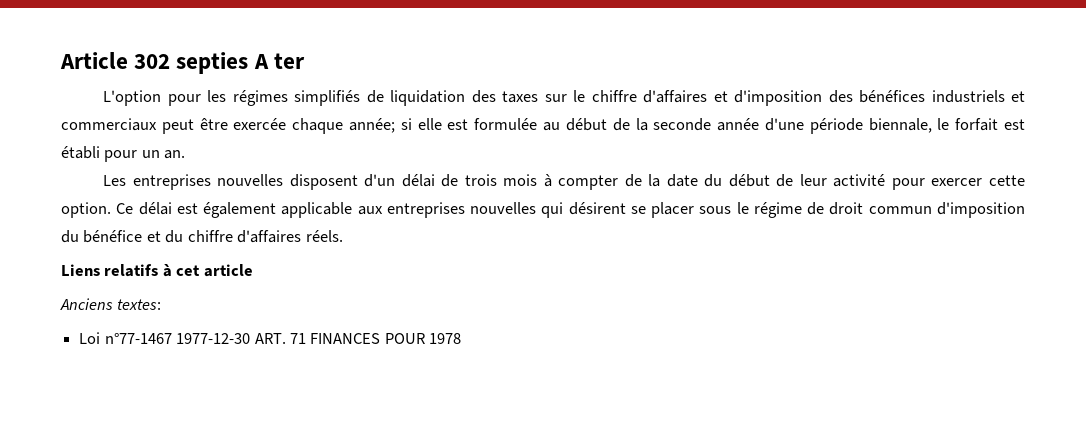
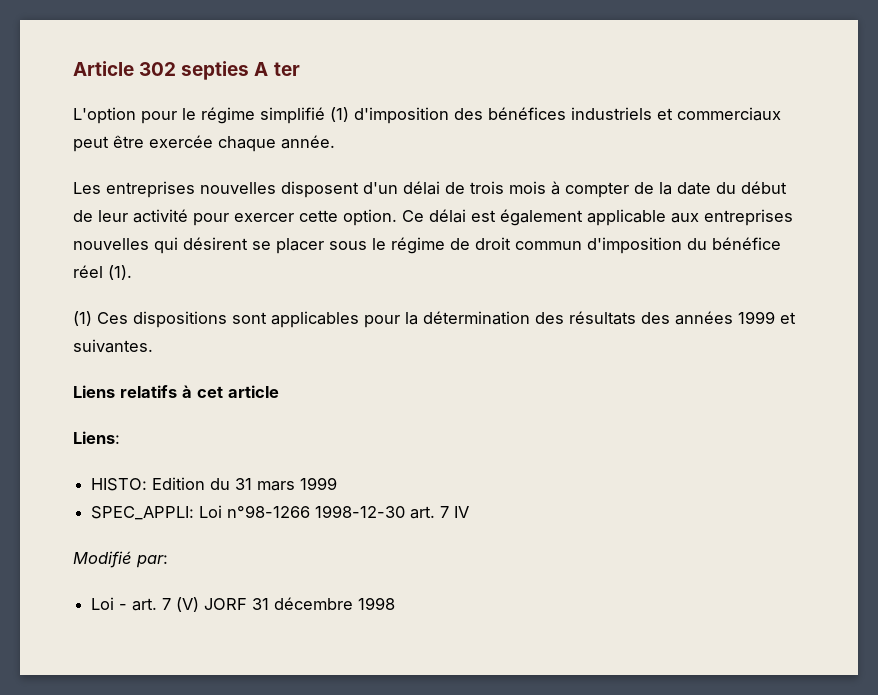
- L'option pour les régimes simplifiés de liquidation des taxes sur le chiffre d'affaires et d'imposition des bénéfices industriels et commerciaux peut être exercée chaque année; si elle est formulée au début de la seconde année d'une période biennale, le forfait est établi pour un an.
+ L'option pour le régime simplifié (1) d'imposition des bénéfices industriels et commerciaux peut être exercée chaque année.
- Ce délai est également applicable aux entreprises nouvelles qui désirent se placer sous le régime de droit commun d'imposition du bénéfice et du chiffre d'affaires réels.
+ Ce délai est également applicable aux entreprises nouvelles qui désirent se placer sous le régime de droit commun d'imposition du bénéfice réel (1).
+ (1) Ces dispositions sont applicables pour la détermination des résultats des années 1999 et suivantes.
- Anciens textes:
- Loi n°77-1467 1977-12-30 ART. 71 FINANCES POUR 1978
+ Liens:
+ HISTO: Edition du 31 mars 1999
+ SPEC_APPLI: Loi n°98-1266 1998-12-30 art. 7 IV
+ Modifié par:
+ Loi - art. 7 (V) JORF 31 décembre 1998

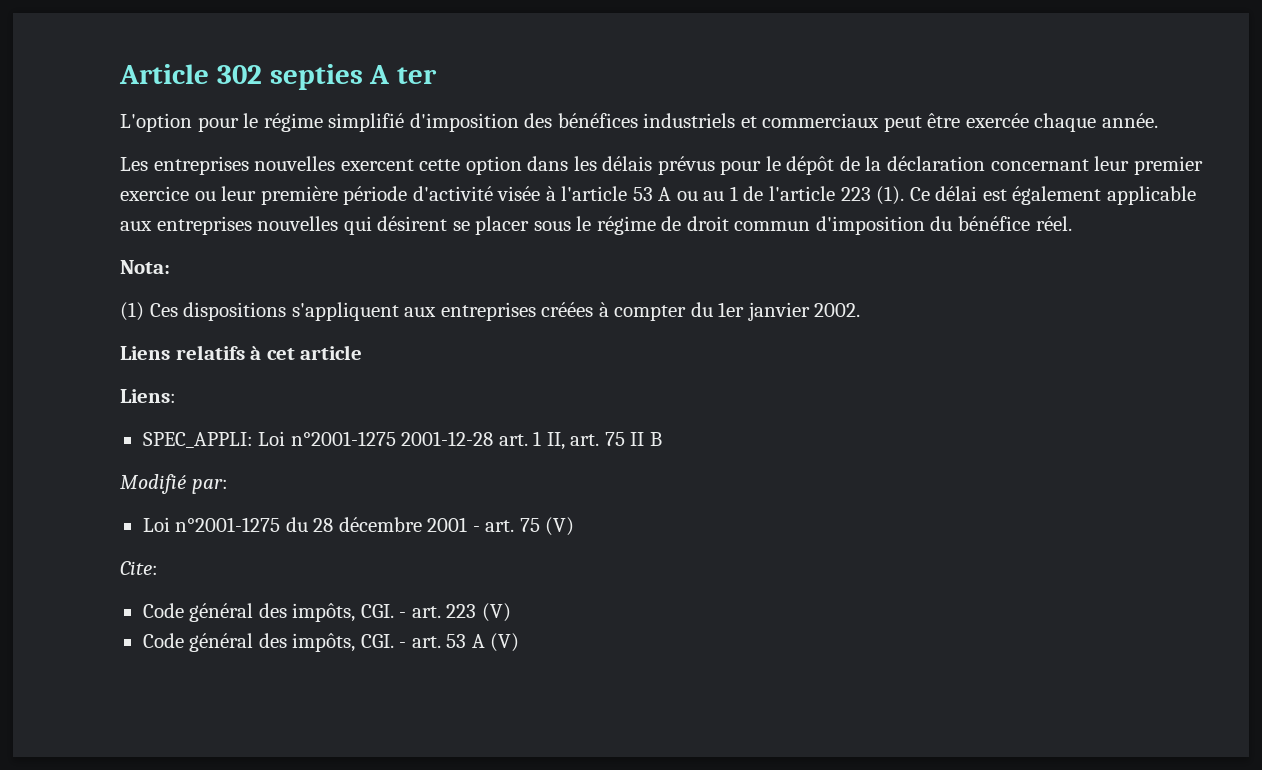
- L'option pour le régime simplifié (1) d'imposition des bénéfices industriels et commerciaux peut être exercée chaque année.
+ L'option pour le régime simplifié d'imposition des bénéfices industriels et commerciaux peut être exercée chaque année.
- Les entreprises nouvelles disposent d'un délai de trois mois à compter de la date du début de leur activité pour exercer cette option.
+ Les entreprises nouvelles exercent cette option dans les délais prévus pour le dépôt de la déclaration concernant leur premier exercice ou leur première période d'activité visée à l'article 53 A ou au 1 de l'article 223 (1).
- Ce délai est également applicable aux entreprises nouvelles qui désirent se placer sous le régime de droit commun d'imposition du bénéfice réel (1).
+ Ce délai est également applicable aux entreprises nouvelles qui désirent se placer sous le régime de droit commun d'imposition du bénéfice réel.
+ Nota:
- (1) Ces dispositions sont applicables pour la détermination des résultats des années 1999 et suivantes.
+ (1) Ces dispositions s'appliquent aux entreprises créées à compter du 1er janvier 2002.
- HISTO: Edition du 31 mars 1999
- SPEC_APPLI: Loi n°98-1266 1998-12-30 art. 7 IV
+ SPEC_APPLI: Loi n°2001-1275 2001-12-28 art. 1 II, art. 75 II B
  Modifié par:
- Loi - art. 7 (V) JORF 31 décembre 1998
+ Loi n°2001-1275 du 28 décembre 2001 - art. 75 (V)
+ Cite:
+ Code général des impôts, CGI. - art. 223 (V)
+ Code général des impôts, CGI. - art. 53 A (V)

